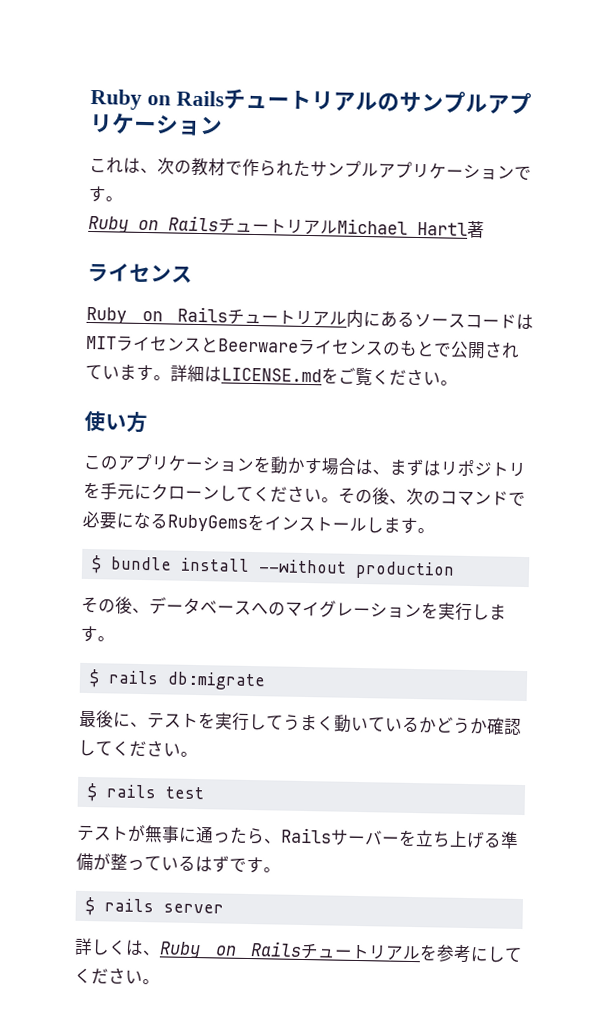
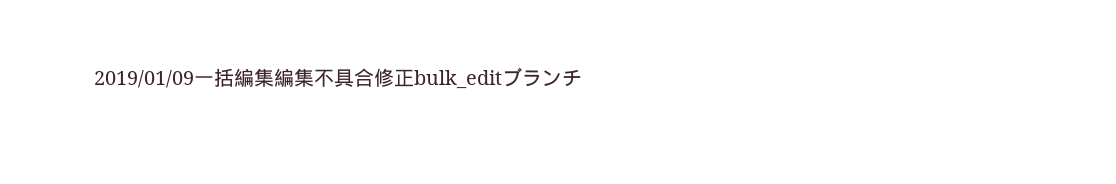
- Ruby on Railsチュートリアルのサンプルアプリケーション
- これは、次の教材で作られたサンプルアプリケーションです。
- Ruby on RailsチュートリアルMichael Hartl著
- ライセンス
- Ruby on Railsチュートリアル内にあるソースコードはMITライセンスとBeerwareライセンスのもとで公開されています。詳細はLICENSE.mdをご覧ください。
- 使い方
- このアプリケーションを動かす場合は、まずはリポジトリを手元にクローンしてください。その後、次のコマンドで必要になるRubyGemsをインストールします。
- $ bundle install --without production
- その後、データベースへのマイグレーションを実行します。
- $ rails db:migrate
- 最後に、テストを実行してうまく動いているかどうか確認してください。
- $ rails test
- テストが無事に通ったら、Railsサーバーを立ち上げる準備が整っているはずです。
- $ rails server
- 詳しくは、Ruby on Railsチュートリアルを参考にしてください。
+ 2019/01/09一括編集編集不具合修正bulk_editブランチ

